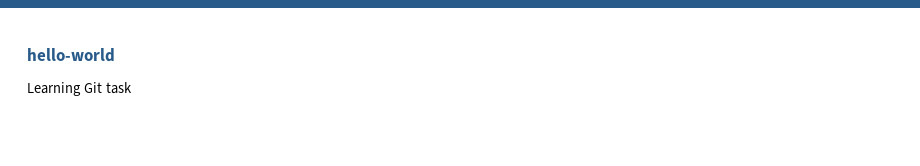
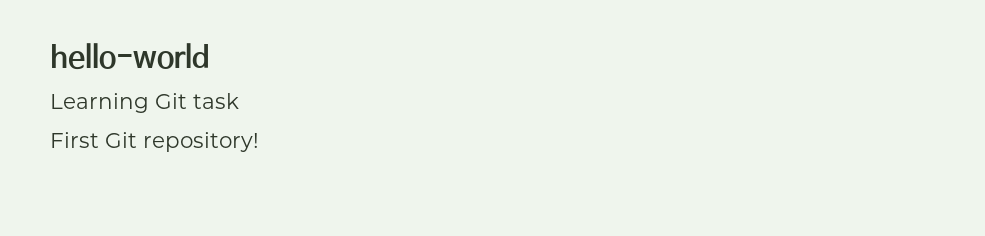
+ First Git repository!

